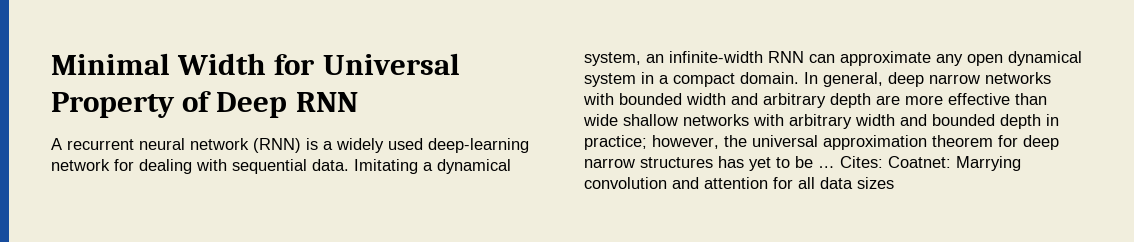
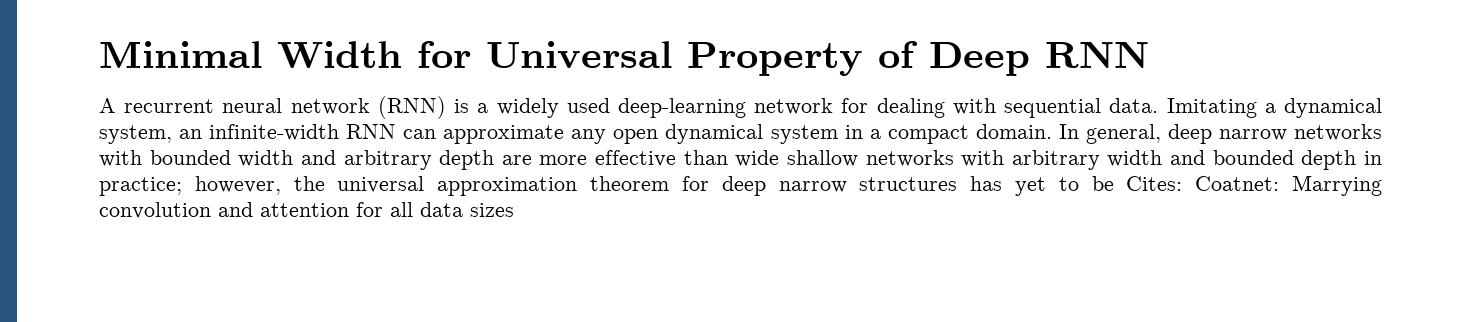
- In general, deep narrow networks with bounded width and arbitrary depth are more effective than wide shallow networks with arbitrary width and bounded depth in practice; however, the universal approximation theorem for deep narrow structures has yet to be … Cites: Coatnet: Marrying convolution and attention for all data sizes
+ In general, deep narrow networks with bounded width and arbitrary depth are more effective than wide shallow networks with arbitrary width and bounded depth in practice; however, the universal approximation theorem for deep narrow structures has yet to be Cites: Coatnet: Marrying convolution and attention for all data sizes

